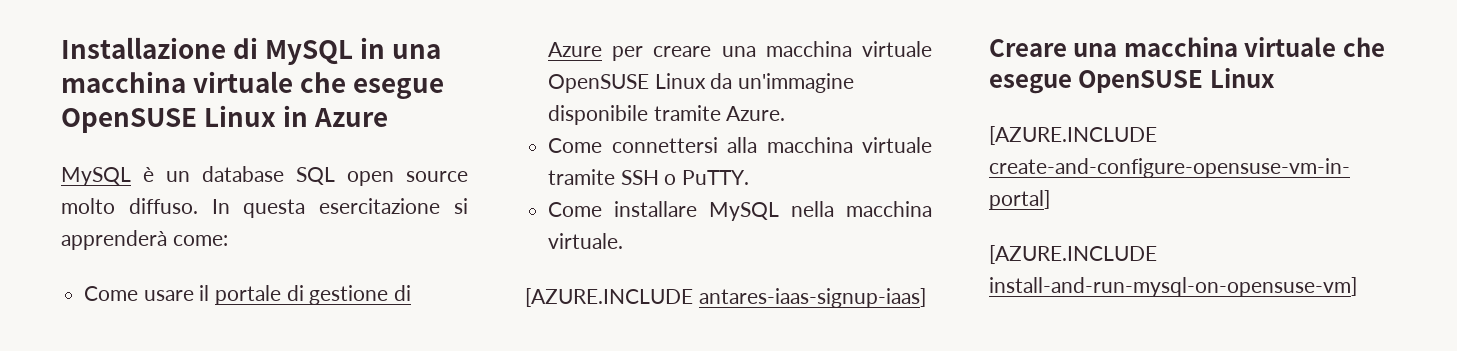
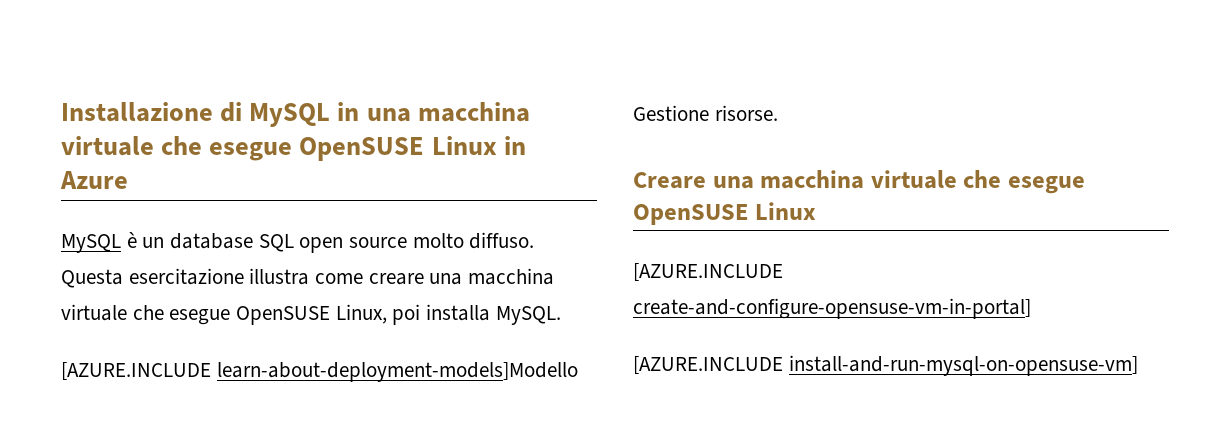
- In questa esercitazione si apprenderà come:
- Come usare il portale di gestione di Azure per creare una macchina virtuale OpenSUSE Linux da un'immagine disponibile tramite Azure.
- Come connettersi alla macchina virtuale tramite SSH o PuTTY.
- Come installare MySQL nella macchina virtuale.
- [AZURE.INCLUDE antares-iaas-signup-iaas]
+ Questa esercitazione illustra come creare una macchina virtuale che esegue OpenSUSE Linux, poi installa MySQL.
+ [AZURE.INCLUDE learn-about-deployment-models]Modello Gestione risorse.

